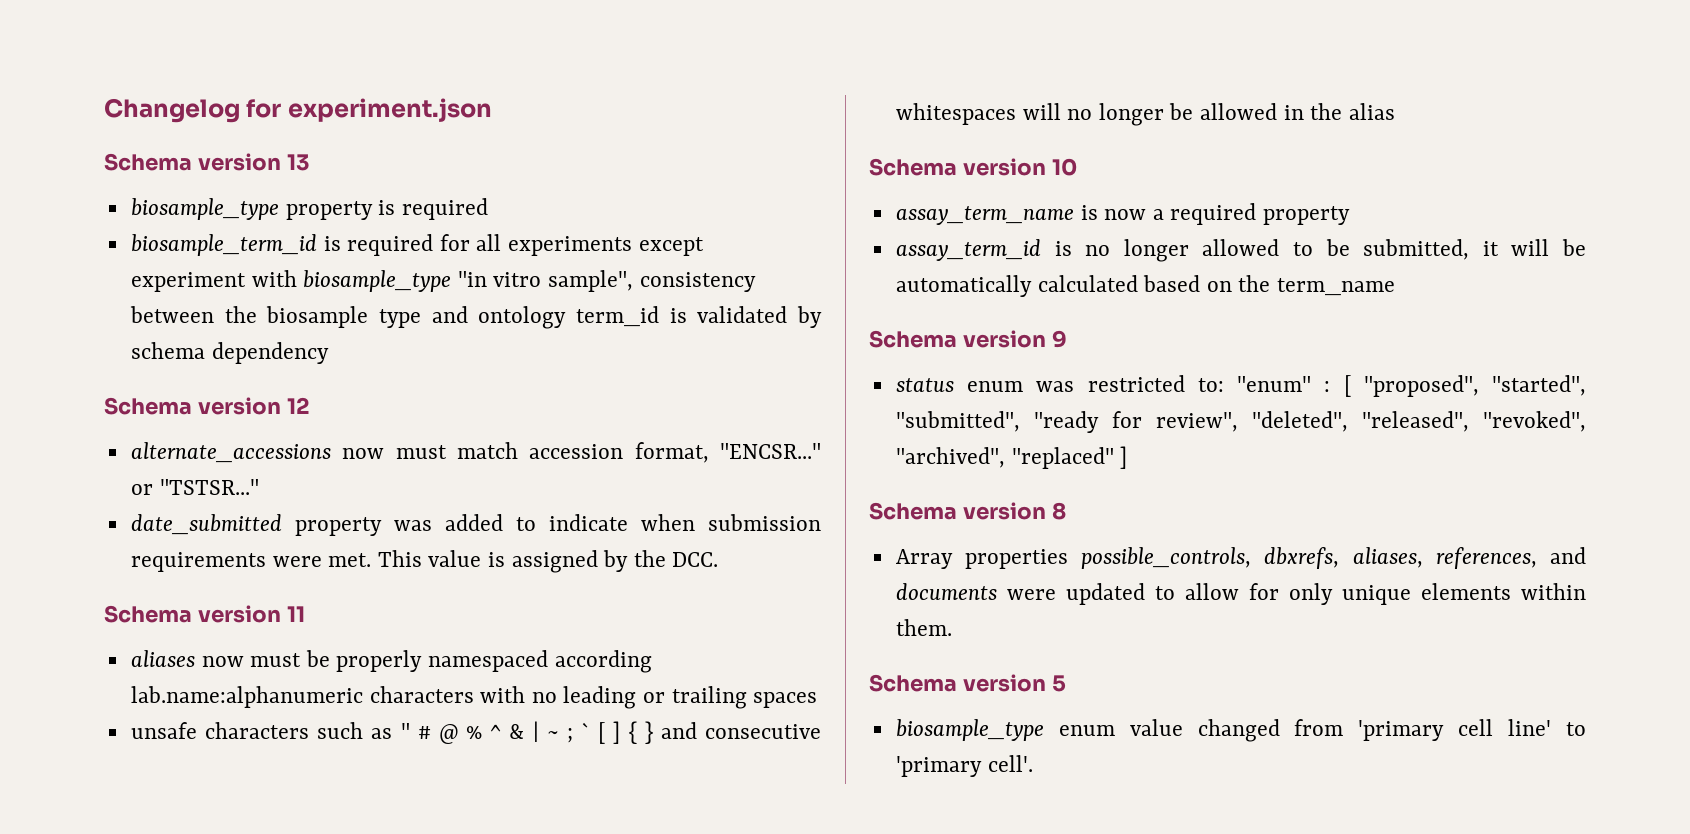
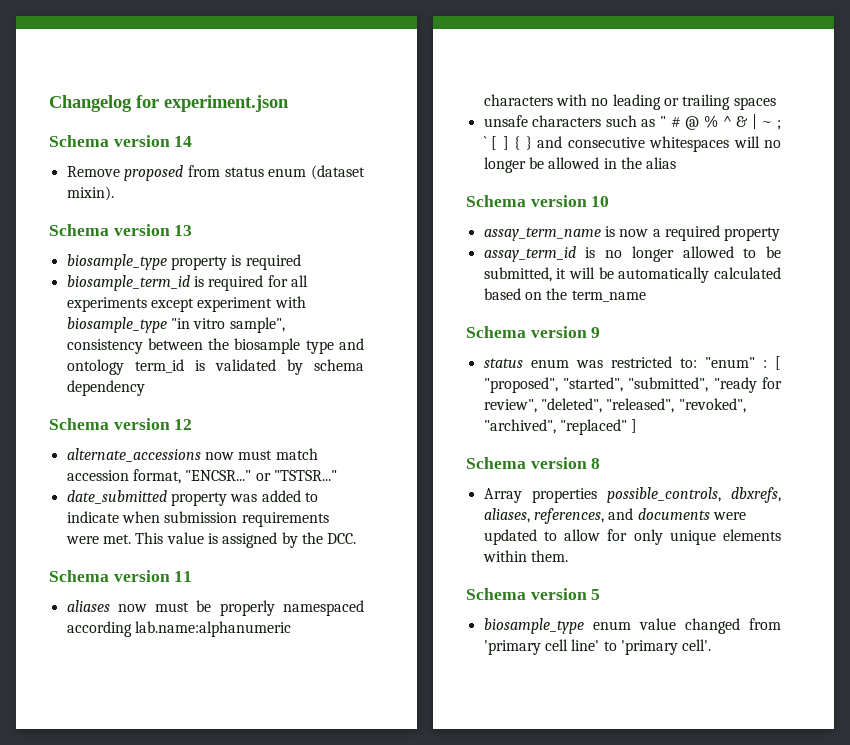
+ Schema version 14
+ Remove proposed from status enum (dataset mixin).

